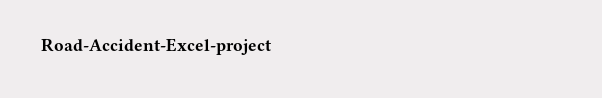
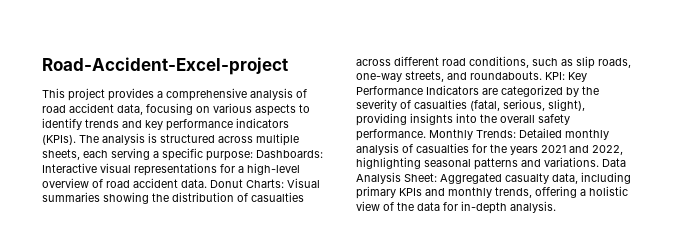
+ This project provides a comprehensive analysis of road accident data, focusing on various aspects to identify trends and key performance indicators (KPIs). The analysis is structured across multiple sheets, each serving a specific purpose: Dashboards: Interactive visual representations for a high-level overview of road accident data. Donut Charts: Visual summaries showing the distribution of casualties across different road conditions, such as slip roads, one-way streets, and roundabouts. KPI: Key Performance Indicators are categorized by the severity of casualties (fatal, serious, slight), providing insights into the overall safety performance. Monthly Trends: Detailed monthly analysis of casualties for the years 2021 and 2022, highlighting seasonal patterns and variations. Data Analysis Sheet: Aggregated casualty data, including primary KPIs and monthly trends, offering a holistic view of the data for in-depth analysis.

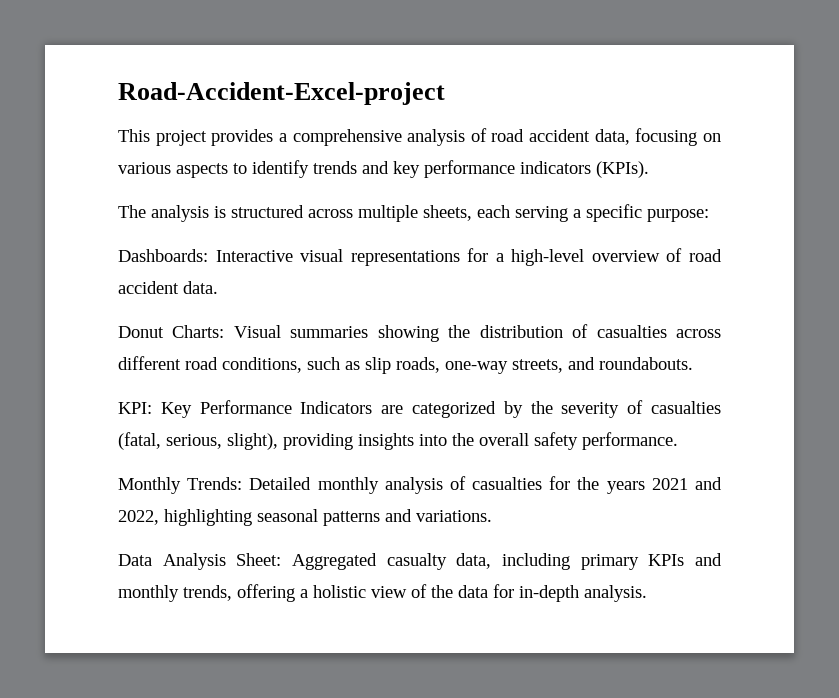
- This project provides a comprehensive analysis of road accident data, focusing on various aspects to identify trends and key performance indicators (KPIs). The analysis is structured across multiple sheets, each serving a specific purpose: Dashboards:
+ This project provides a comprehensive analysis of road accident data, focusing on various aspects to identify trends and key performance indicators (KPIs).
+ The analysis is structured across multiple sheets, each serving a specific purpose:
+ Dashboards:
- Interactive visual representations for a high-level overview of road accident data. Donut Charts:
+ Interactive visual representations for a high-level overview of road accident data.
+ Donut Charts:
- Visual summaries showing the distribution of casualties across different road conditions, such as slip roads, one-way streets, and roundabouts. KPI:
+ Visual summaries showing the distribution of casualties across different road conditions, such as slip roads, one-way streets, and roundabouts.
+ KPI:
- Key Performance Indicators are categorized by the severity of casualties (fatal, serious, slight), providing insights into the overall safety performance. Monthly Trends:
+ Key Performance Indicators are categorized by the severity of casualties (fatal, serious, slight), providing insights into the overall safety performance.
+ Monthly Trends:
- Detailed monthly analysis of casualties for the years 2021 and 2022, highlighting seasonal patterns and variations. Data Analysis Sheet:
+ Detailed monthly analysis of casualties for the years 2021 and 2022, highlighting seasonal patterns and variations.
+ Data Analysis Sheet:

